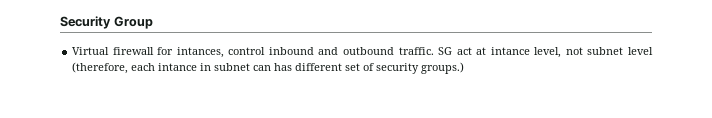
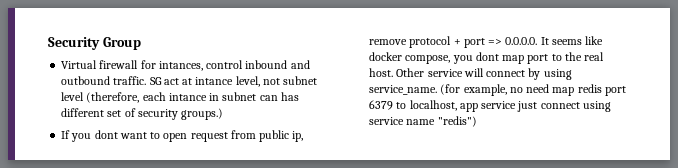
+ If you dont want to open request from public ip, remove protocol + port => 0.0.0.0. It seems like docker compose, you dont map port to the real host. Other service will connect by using service_name. (for example, no need map redis port 6379 to localhost, app service just connect using service name "redis")

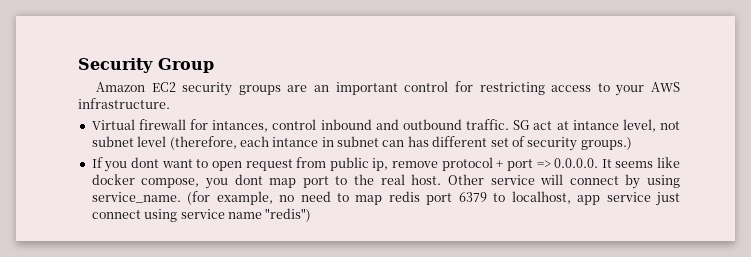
+ Amazon EC2 security groups are an important control for restricting access to your AWS infrastructure.
- (for example, no need map redis port 6379 to localhost, app service just connect using service name "redis")
+ (for example, no need to map redis port 6379 to localhost, app service just connect using service name "redis")

